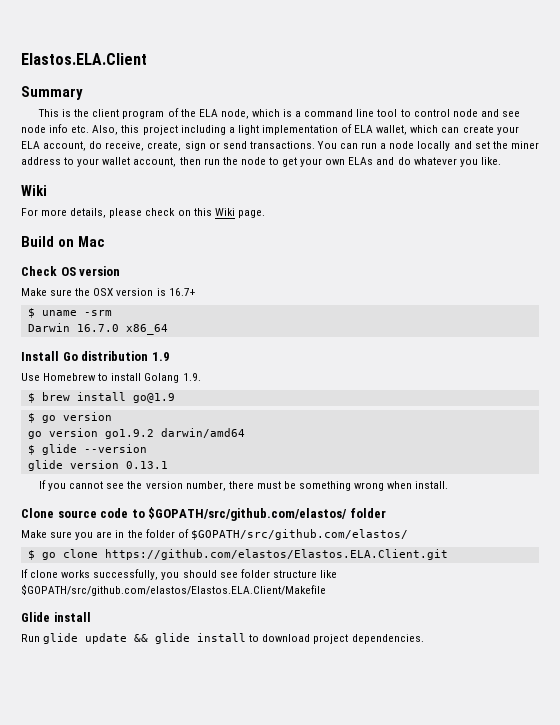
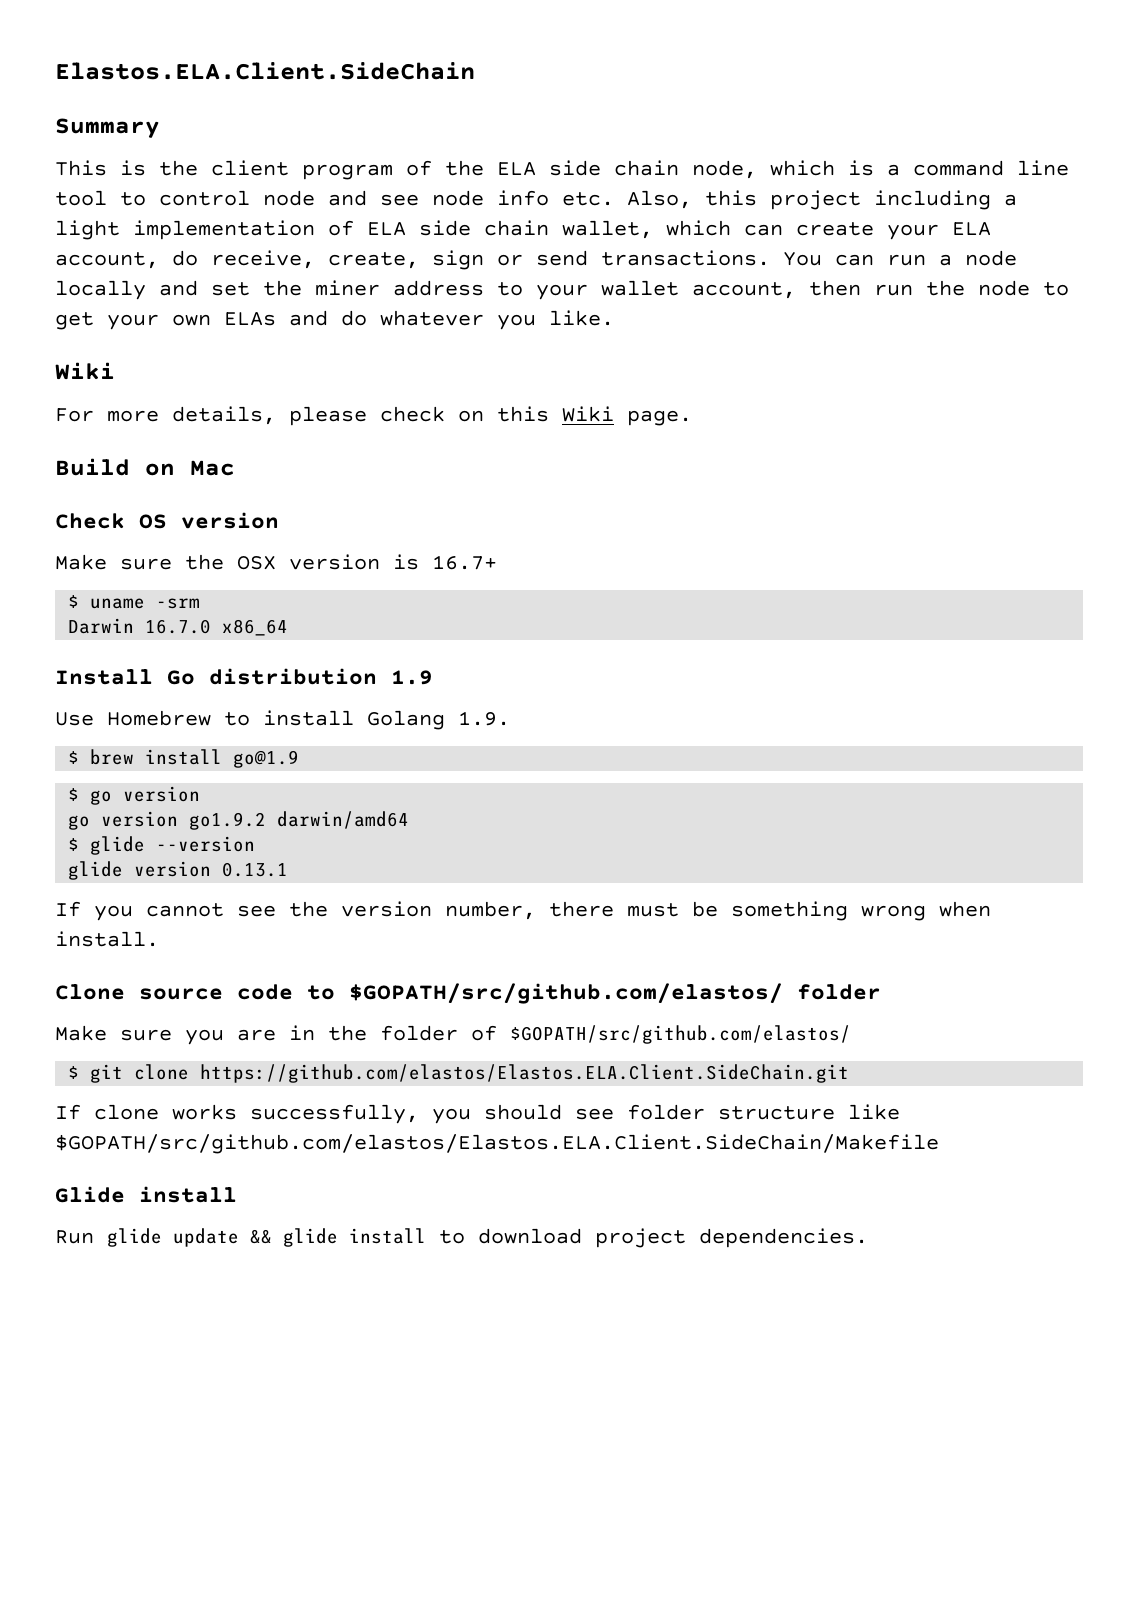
- Elastos.ELA.Client
+ Elastos.ELA.Client.SideChain
- This is the client program of the ELA node, which is a command line tool to control node and see node info etc. Also, this project including a light implementation of ELA wallet, which can create your ELA account, do receive, create, sign or send transactions.
+ This is the client program of the ELA side chain node, which is a command line tool to control node and see node info etc. Also, this project including a light implementation of ELA side chain wallet, which can create your ELA account, do receive, create, sign or send transactions.
- $ go clone https://github.com/elastos/Elastos.ELA.Client.git
+ $ git clone https://github.com/elastos/Elastos.ELA.Client.SideChain.git
- If clone works successfully, you should see folder structure like $GOPATH/src/github.com/elastos/Elastos.ELA.Client/Makefile
+ If clone works successfully, you should see folder structure like $GOPATH/src/github.com/elastos/Elastos.ELA.Client.SideChain/Makefile

